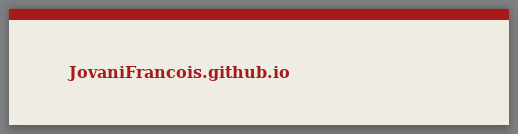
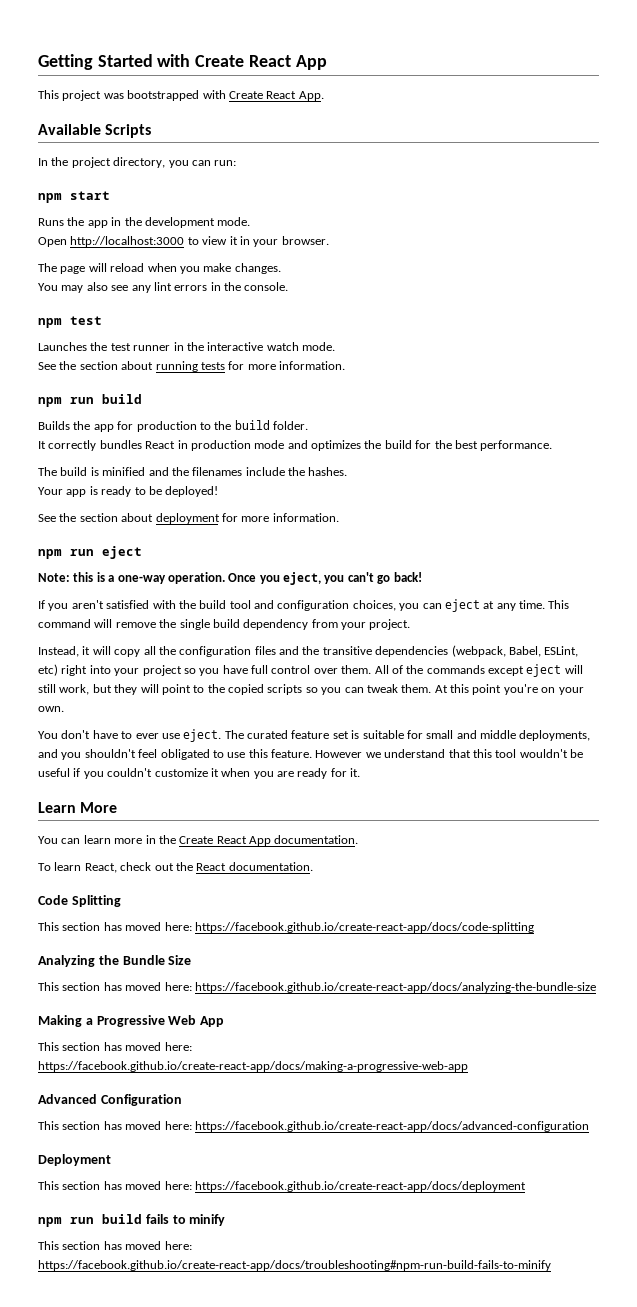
- JovaniFrancois.github.io
+ Getting Started with Create React App
+ This project was bootstrapped with Create React App.
+ Available Scripts
+ In the project directory, you can run:
+ npm start
+ Runs the app in the development mode.
+ Open http://localhost:3000 to view it in your browser.
+ The page will reload when you make changes.
+ You may also see any lint errors in the console.
+ npm test
+ Launches the test runner in the interactive watch mode.
+ See the section about running tests for more information.
+ npm run build
+ Builds the app for production to the build folder.
+ It correctly bundles React in production mode and optimizes the build for the best performance.
+ The build is minified and the filenames include the hashes.
+ Your app is ready to be deployed!
+ See the section about deployment for more information.
+ npm run eject
+ Note: this is a one-way operation. Once you eject, you can't go back!
+ If you aren't satisfied with the build tool and configuration choices, you can eject at any time. This command will remove the single build dependency from your project.
+ Instead, it will copy all the configuration files and the transitive dependencies (webpack, Babel, ESLint, etc) right into your project so you have full control over them. All of the commands except eject will still work, but they will point to the copied scripts so you can tweak them. At this point you're on your own.
+ You don't have to ever use eject. The curated feature set is suitable for small and middle deployments, and you shouldn't feel obligated to use this feature. However we understand that this tool wouldn't be useful if you couldn't customize it when you are ready for it.
+ Learn More
+ You can learn more in the Create React App documentation.
+ To learn React, check out the React documentation.
+ Code Splitting
+ This section has moved here: https://facebook.github.io/create-react-app/docs/code-splitting
+ Analyzing the Bundle Size
+ This section has moved here: https://facebook.github.io/create-react-app/docs/analyzing-the-bundle-size
+ Making a Progressive Web App
+ This section has moved here: https://facebook.github.io/create-react-app/docs/making-a-progressive-web-app
+ Advanced Configuration
+ This section has moved here: https://facebook.github.io/create-react-app/docs/advanced-configuration
+ Deployment
+ This section has moved here: https://facebook.github.io/create-react-app/docs/deployment
+ npm run build fails to minify
+ This section has moved here: https://facebook.github.io/create-react-app/docs/troubleshooting#npm-run-build-fails-to-minify

